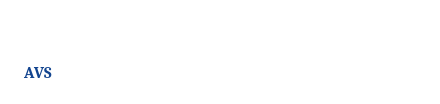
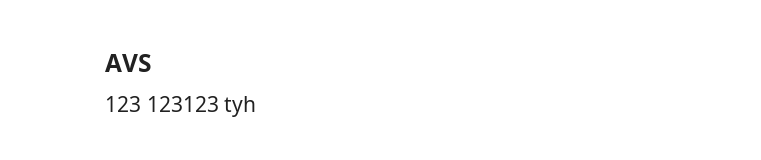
+ 123 123123 tyh

